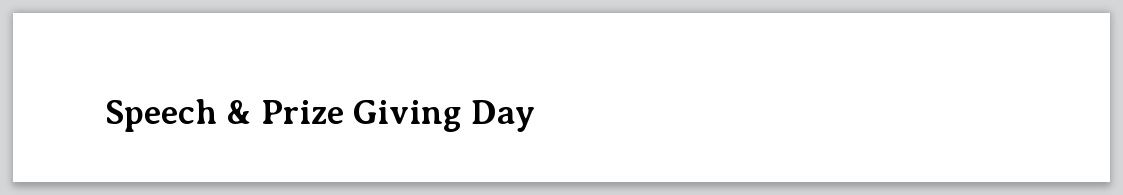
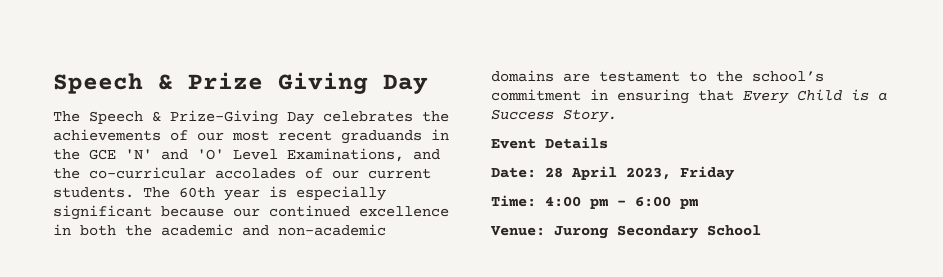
+ The Speech & Prize-Giving Day celebrates the achievements of our most recent graduands in the GCE 'N' and 'O' Level Examinations, and the co-curricular accolades of our current students. The 60th year is especially significant because our continued excellence in both the academic and non-academic domains are testament to the school’s commitment in ensuring that Every Child is a Success Story.
+ Event Details
+ Date: 28 April 2023, Friday
+ Time: 4:00 pm - 6:00 pm
+ Venue: Jurong Secondary School

